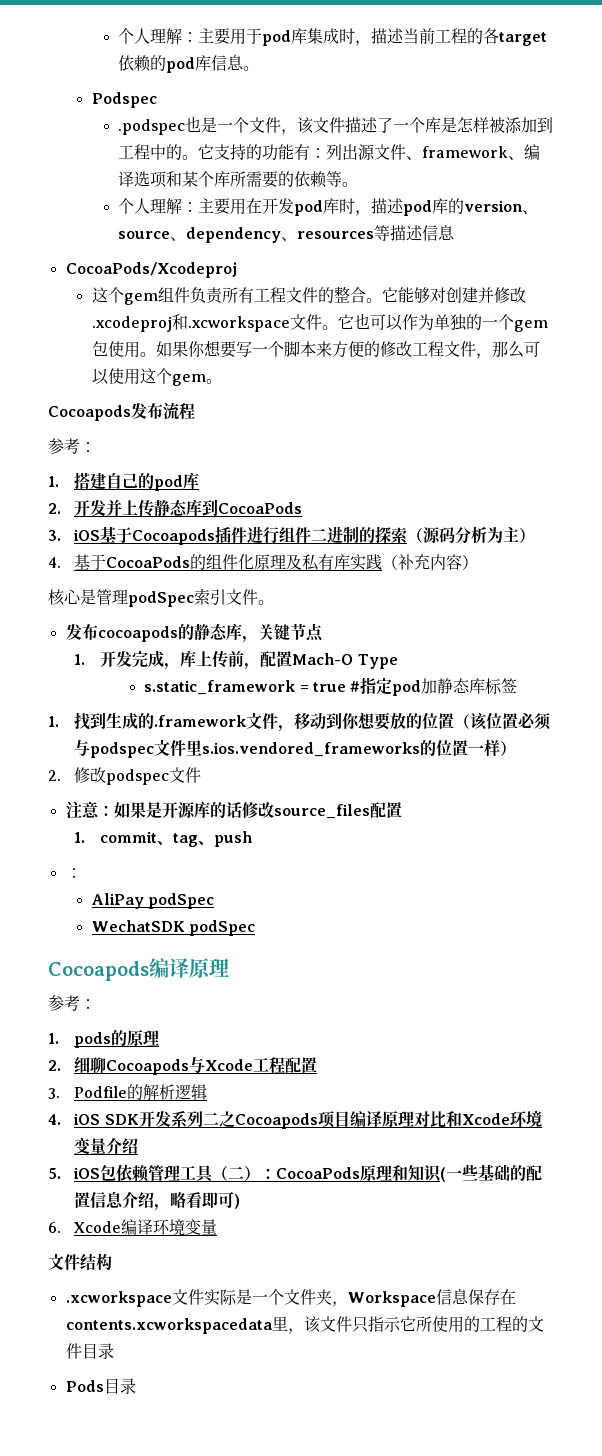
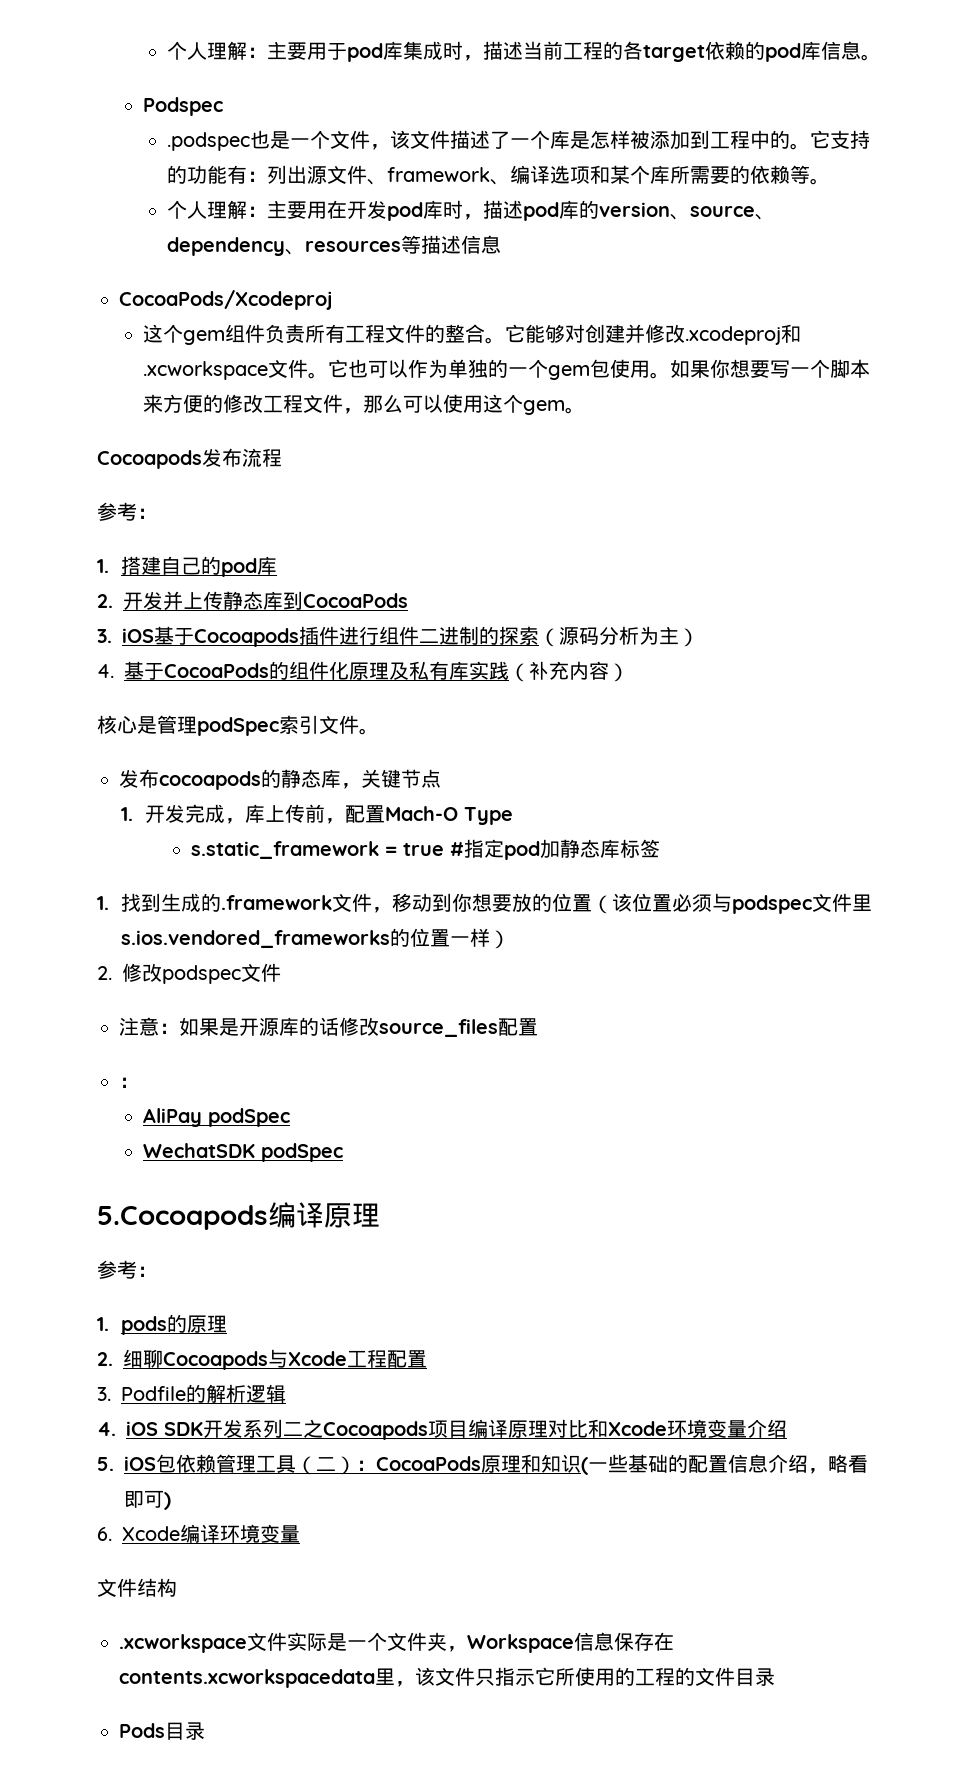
- 1. commit、tag、push
- Cocoapods编译原理
+ 5.Cocoapods编译原理

